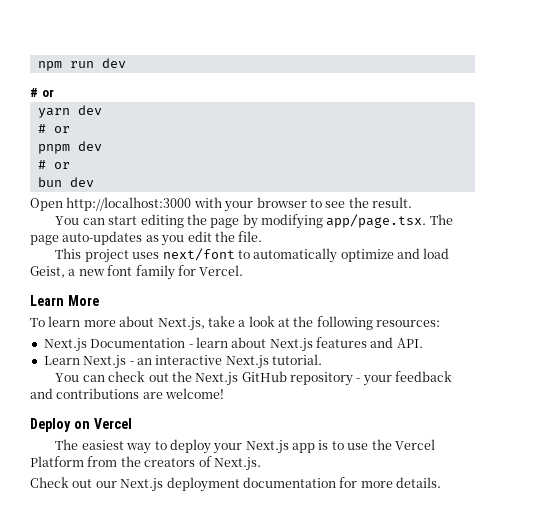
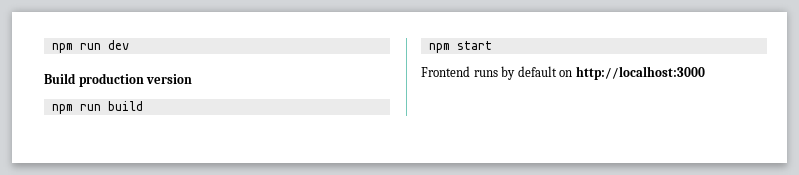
  npm run dev
- # or
- yarn dev
- # or
- pnpm dev
- # or
- bun dev
- Open http://localhost:3000 with your browser to see the result.
- You can start editing the page by modifying app/page.tsx. The page auto-updates as you edit the file.
- This project uses next/font to automatically optimize and load Geist, a new font family for Vercel.
- Learn More
- To learn more about Next.js, take a look at the following resources:
- Next.js Documentation - learn about Next.js features and API.
- Learn Next.js - an interactive Next.js tutorial.
- You can check out the Next.js GitHub repository - your feedback and contributions are welcome!
- Deploy on Vercel
- The easiest way to deploy your Next.js app is to use the Vercel Platform from the creators of Next.js.
- Check out our Next.js deployment documentation for more details.
+ Build production version
+ npm run build
+ npm start
+ Frontend runs by default on http://localhost:3000

